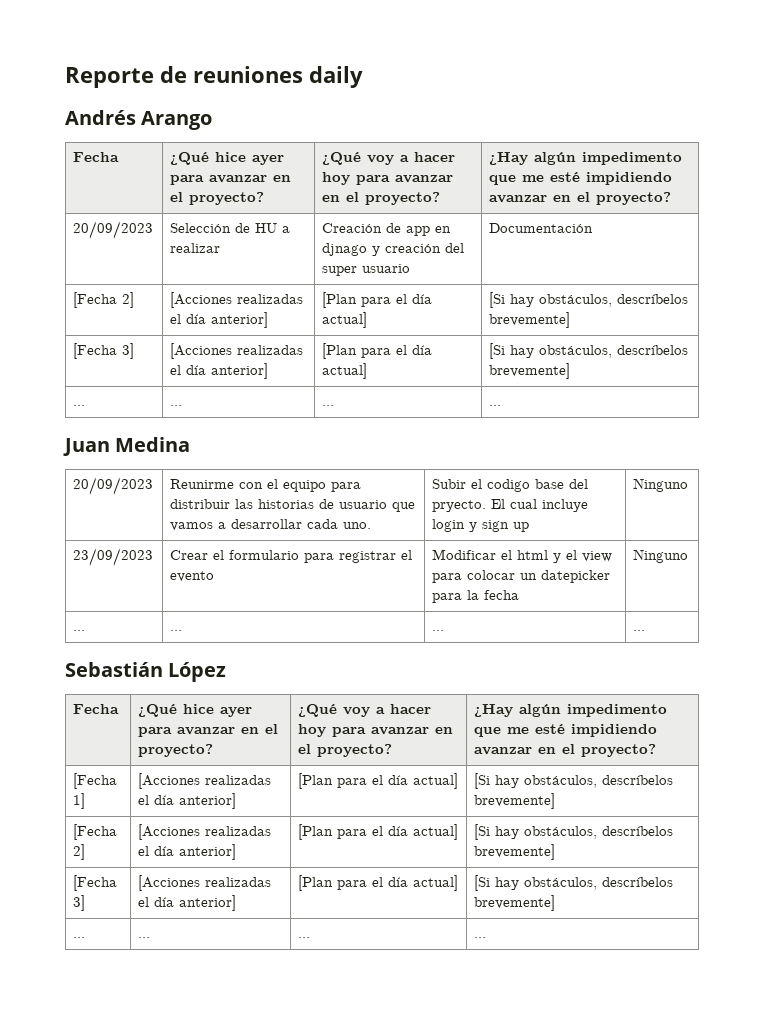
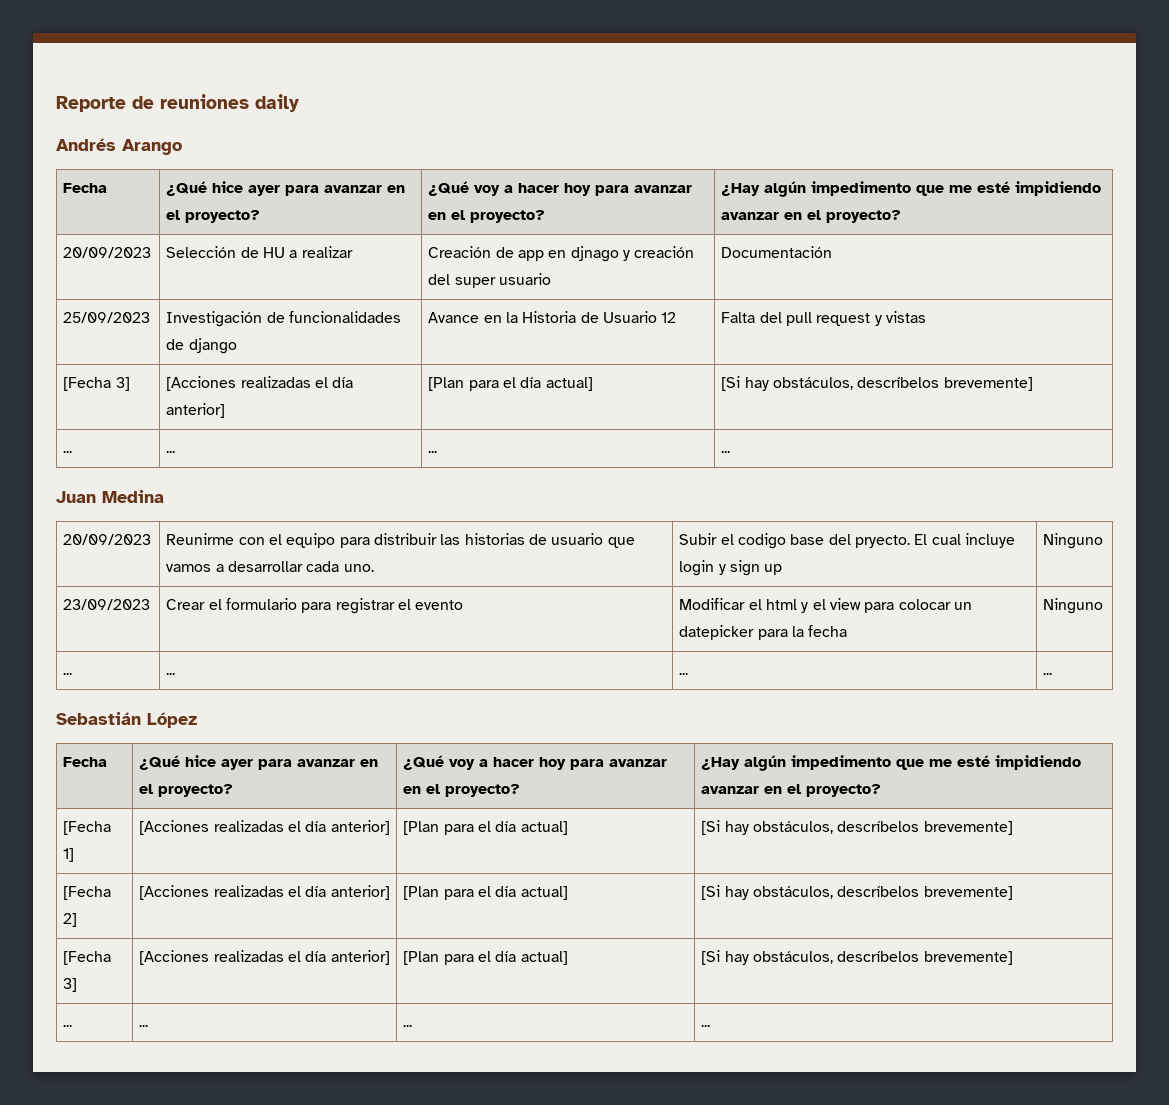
  20/09/2023 | Selección de HU a realizar | Creación de app en djnago y creación del super usuario | Documentación
- [Fecha 2] | [Acciones realizadas el día anterior] | [Plan para el día actual] | [Si hay obstáculos, descríbelos brevemente]
+ 25/09/2023 | Investigación de funcionalidades de django | Avance en la Historia de Usuario 12 | Falta del pull request y vistas

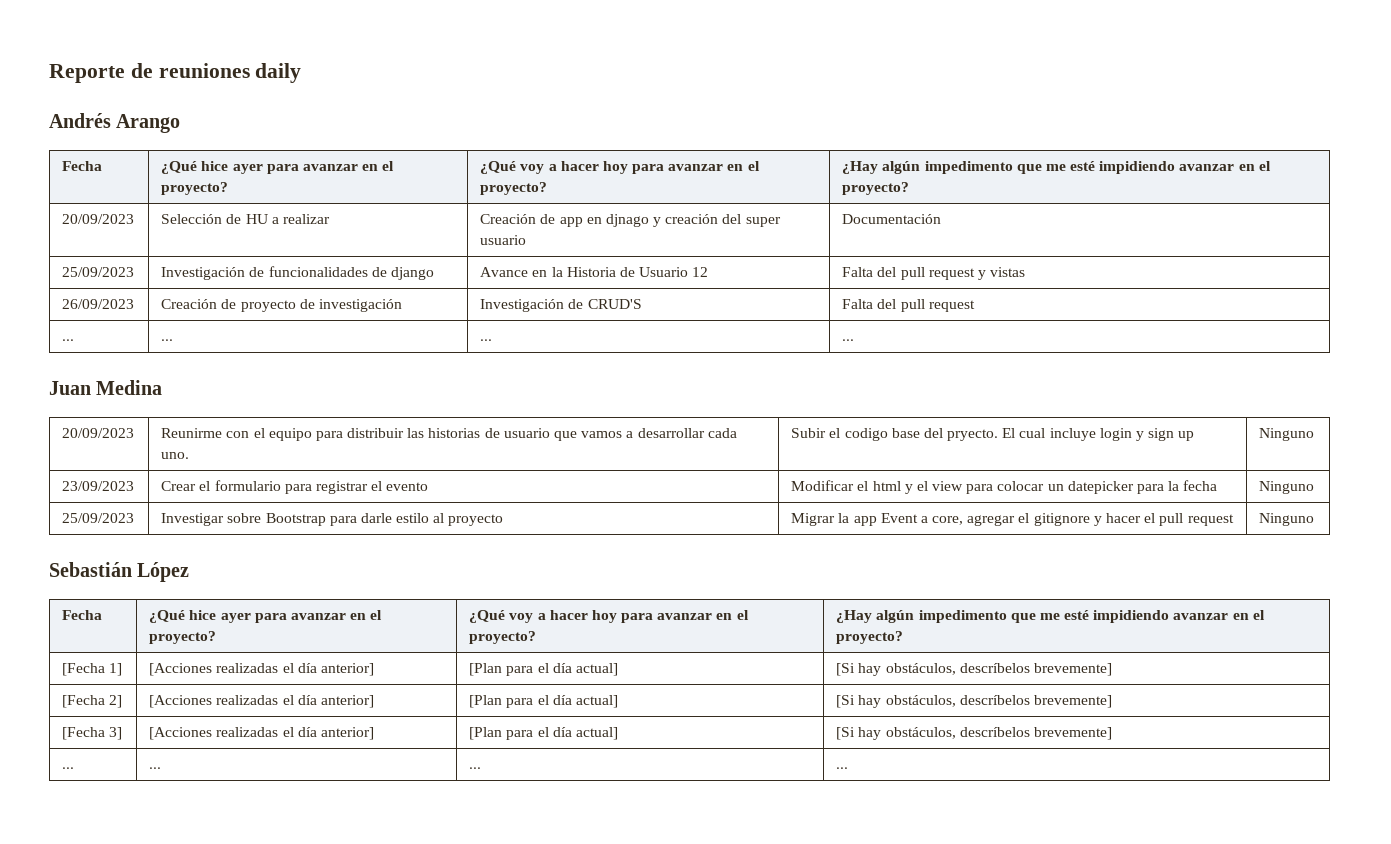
  25/09/2023 | Investigación de funcionalidades de django | Avance en la Historia de Usuario 12 | Falta del pull request y vistas
- [Fecha 3] | [Acciones realizadas el día anterior] | [Plan para el día actual] | [Si hay obstáculos, descríbelos brevemente]
+ 26/09/2023 | Creación de proyecto de investigación | Investigación de CRUD'S | Falta del pull request
  23/09/2023 | Crear el formulario para registrar el evento | Modificar el html y el view para colocar un datepicker para la fecha | Ninguno
- ... | ... | ... | ...
+ 25/09/2023 | Investigar sobre Bootstrap para darle estilo al proyecto | Migrar la app Event a core, agregar el gitignore y hacer el pull request | Ninguno

